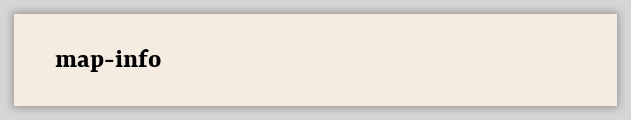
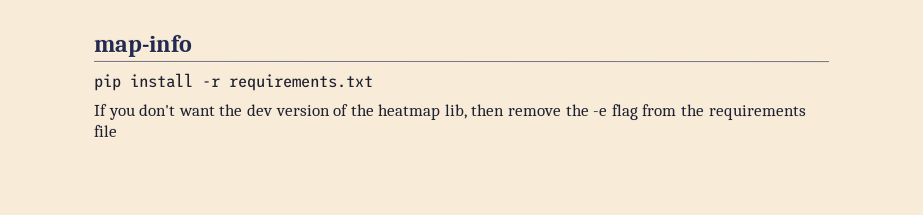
+ pip install -r requirements.txt
+ If you don't want the dev version of the heatmap lib, then remove the -e flag from the requirements file

